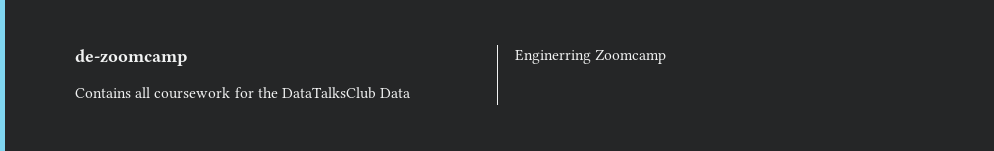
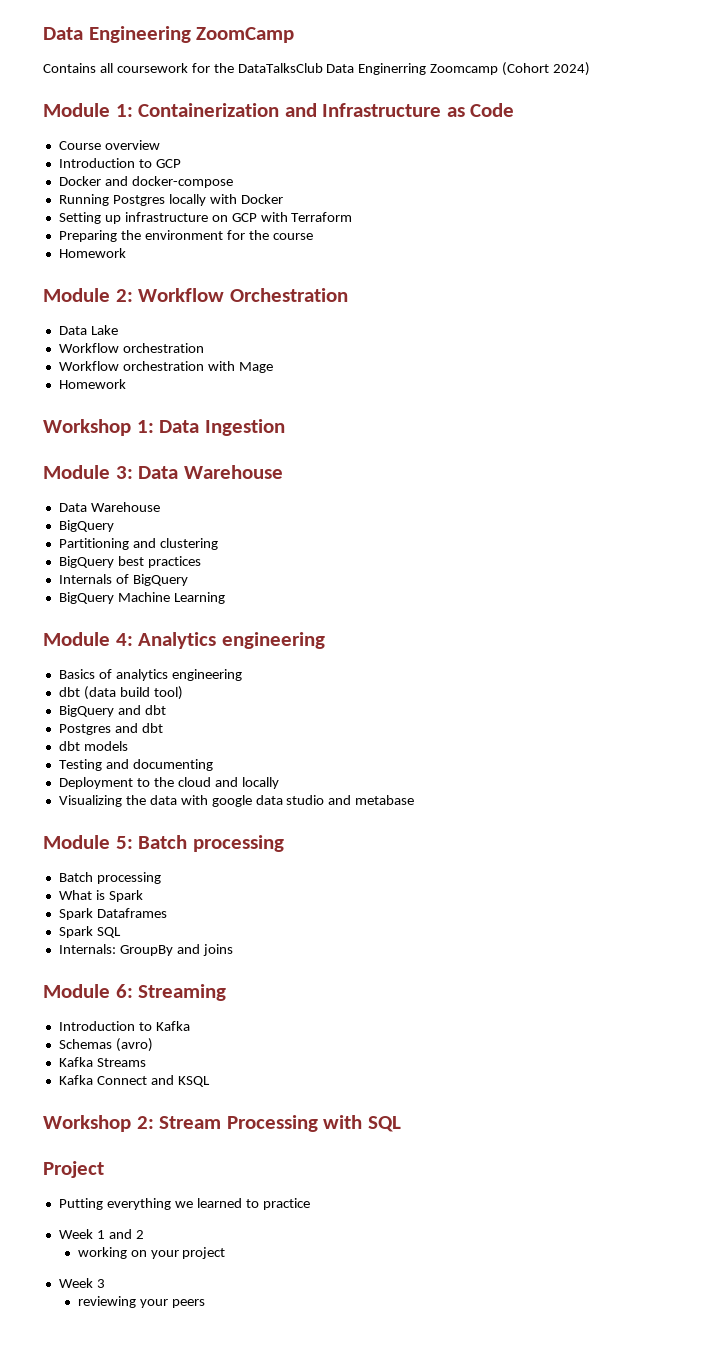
- de-zoomcamp
+ Data Engineering ZoomCamp
- Contains all coursework for the DataTalksClub Data Enginerring Zoomcamp
+ Contains all coursework for the DataTalksClub Data Enginerring Zoomcamp (Cohort 2024)
+ Module 1: Containerization and Infrastructure as Code
+ Course overview
+ Introduction to GCP
+ Docker and docker-compose
+ Running Postgres locally with Docker
+ Setting up infrastructure on GCP with Terraform
+ Preparing the environment for the course
+ Homework
+ Module 2: Workflow Orchestration
+ Data Lake
+ Workflow orchestration
+ Workflow orchestration with Mage
+ Homework
+ Workshop 1: Data Ingestion
+ Module 3: Data Warehouse
+ Data Warehouse
+ BigQuery
+ Partitioning and clustering
+ BigQuery best practices
+ Internals of BigQuery
+ BigQuery Machine Learning
+ Module 4: Analytics engineering
+ Basics of analytics engineering
+ dbt (data build tool)
+ BigQuery and dbt
+ Postgres and dbt
+ dbt models
+ Testing and documenting
+ Deployment to the cloud and locally
+ Visualizing the data with google data studio and metabase
+ Module 5: Batch processing
+ Batch processing
+ What is Spark
+ Spark Dataframes
+ Spark SQL
+ Internals: GroupBy and joins
+ Module 6: Streaming
+ Introduction to Kafka
+ Schemas (avro)
+ Kafka Streams
+ Kafka Connect and KSQL
+ Workshop 2: Stream Processing with SQL
+ Project
+ Putting everything we learned to practice
+ Week 1 and 2
+ working on your project
+ Week 3
+ reviewing your peers

